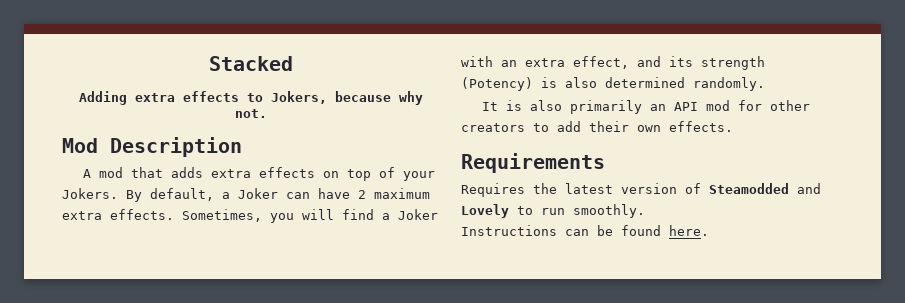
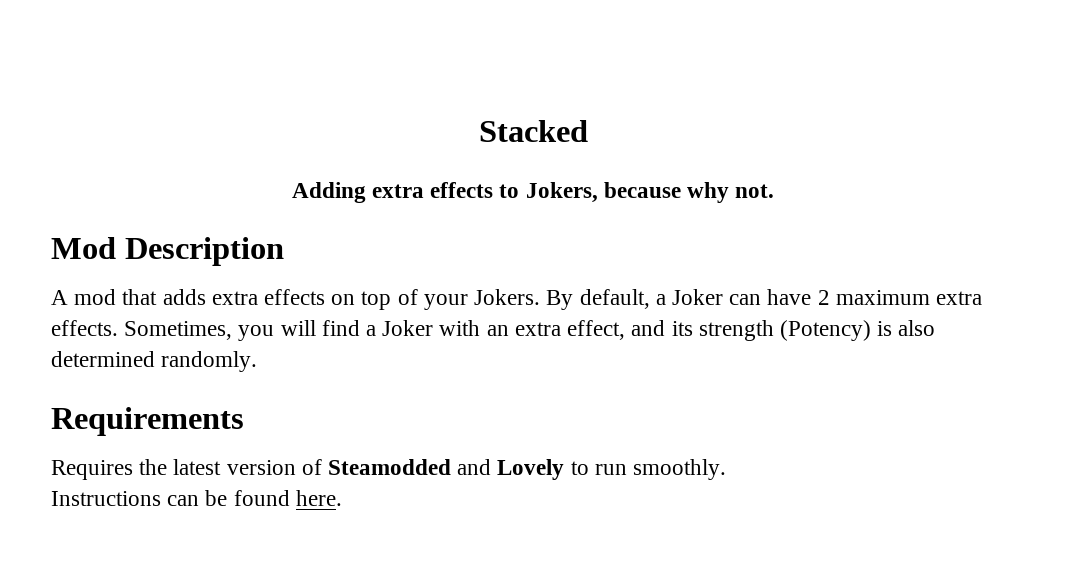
- It is also primarily an API mod for other creators to add their own effects.

